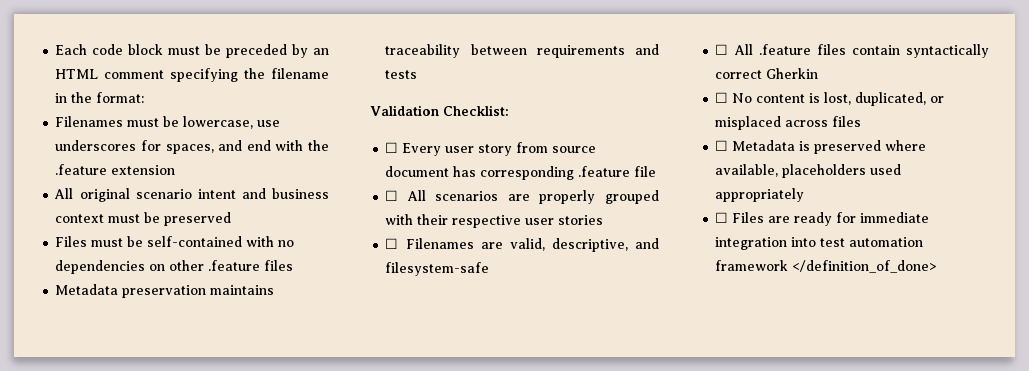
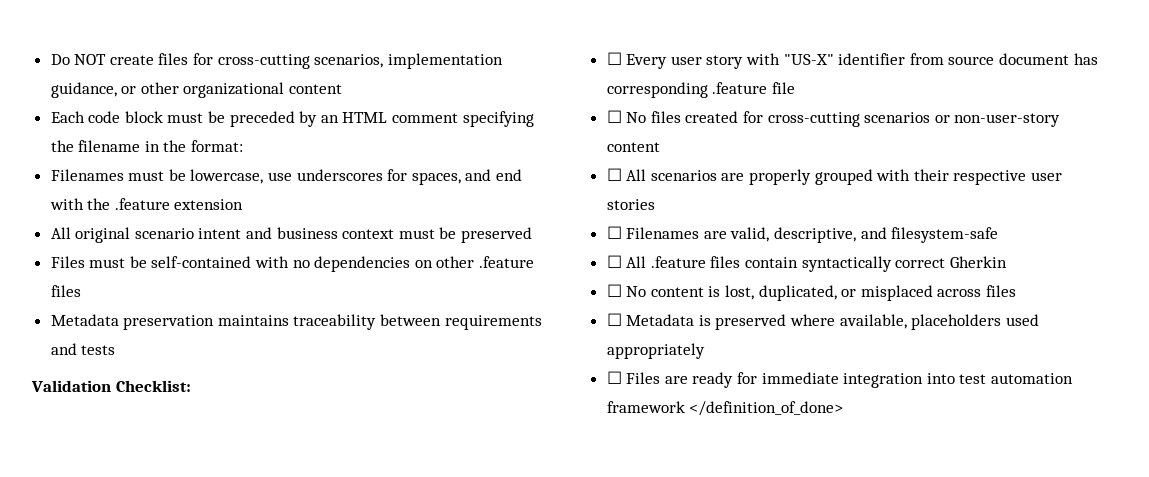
+ Do NOT create files for cross-cutting scenarios, implementation guidance, or other organizational content
- ☐ Every user story from source document has corresponding .feature file
+ ☐ Every user story with "US-X" identifier from source document has corresponding .feature file
+ ☐ No files created for cross-cutting scenarios or non-user-story content

